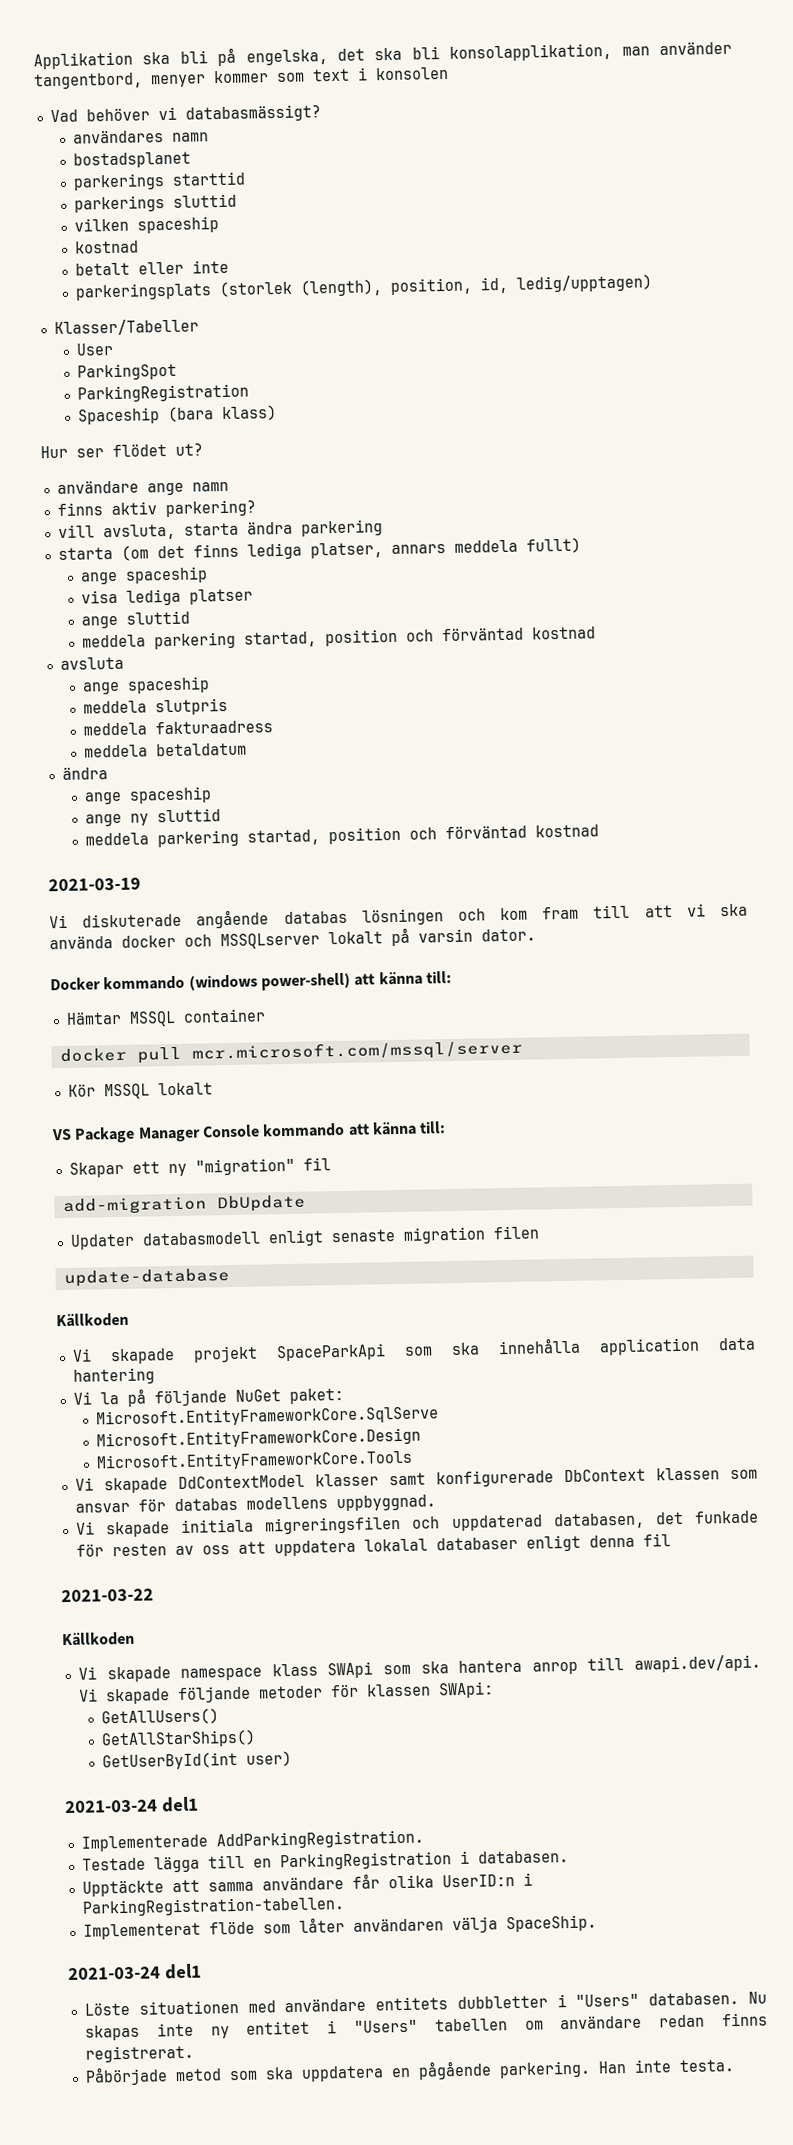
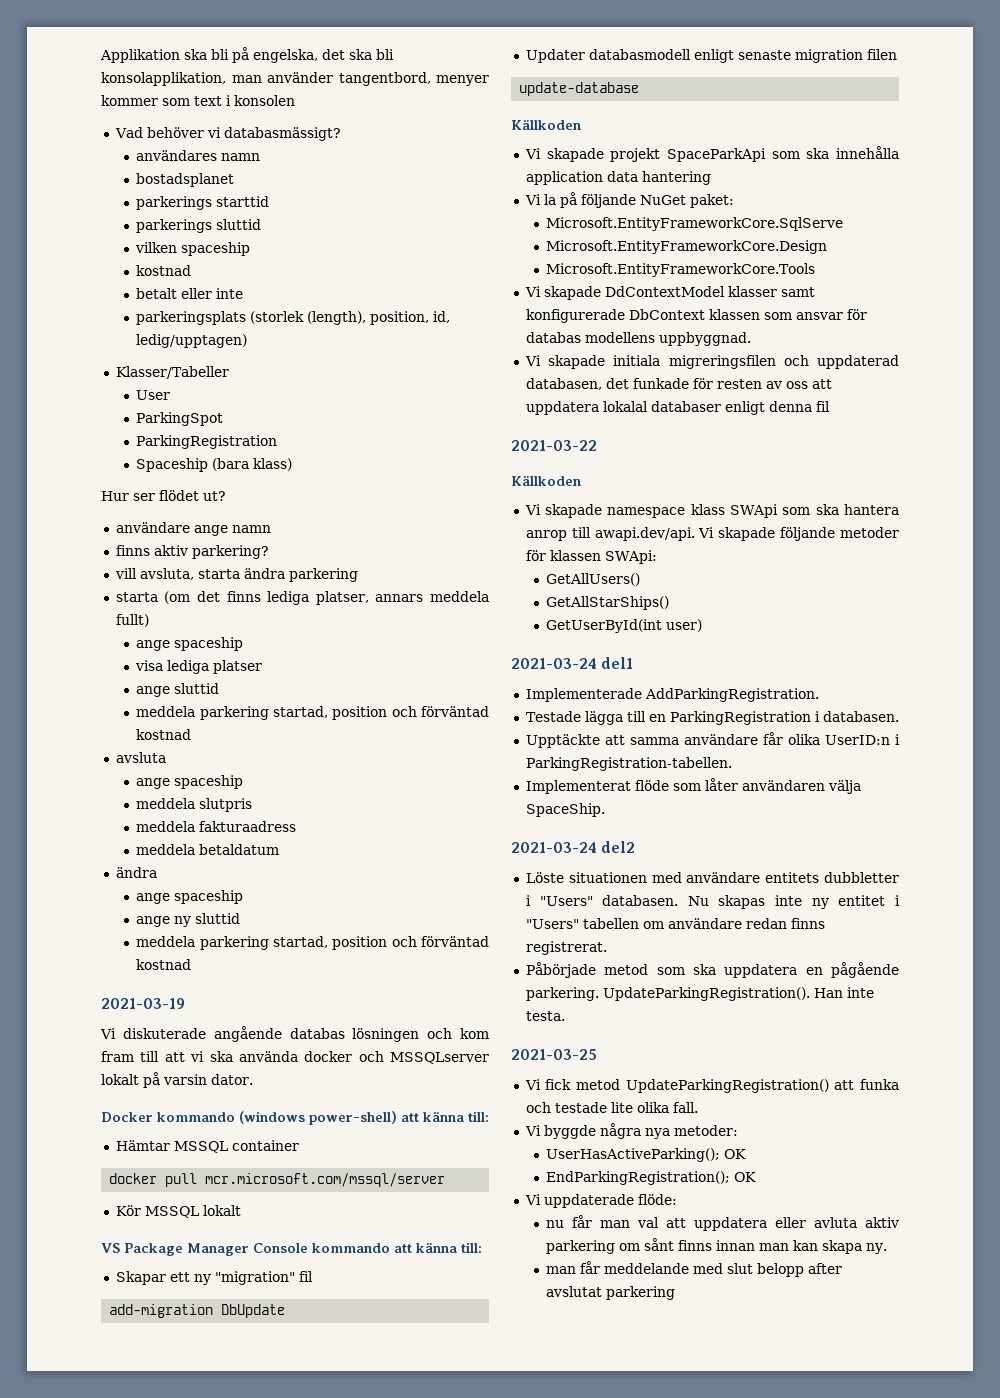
  Implementerat flöde som låter användaren välja SpaceShip.
- 2021-03-24 del1
+ 2021-03-24 del2
+ UpdateParkingRegistration().
+ 2021-03-25
+ Vi fick metod UpdateParkingRegistration() att funka och testade lite olika fall.
+ Vi byggde några nya metoder:
+ UserHasActiveParking(); OK
+ EndParkingRegistration(); OK
+ Vi uppdaterade flöde:
+ nu får man val att uppdatera eller avluta aktiv parkering om sånt finns innan man kan skapa ny.
+ man får meddelande med slut belopp after avslutat parkering

